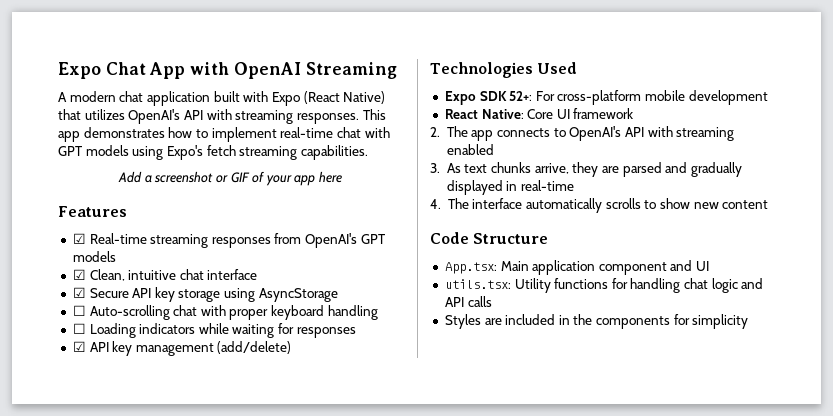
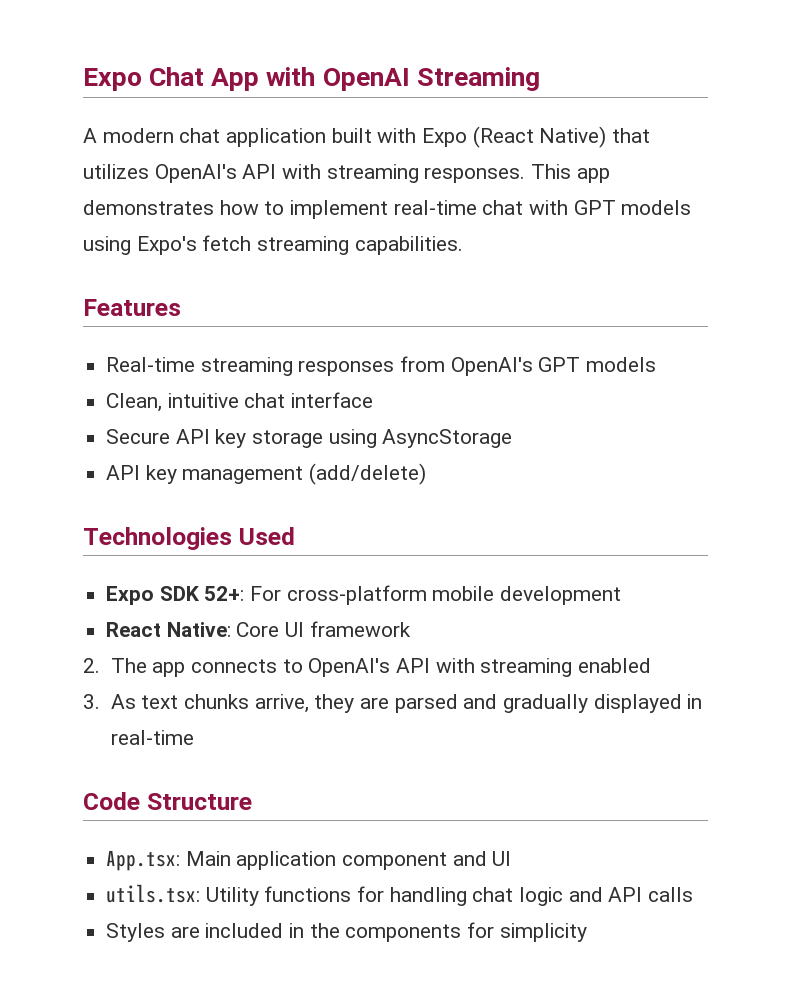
- Add a screenshot or GIF of your app here
- ☑ Real-time streaming responses from OpenAI's GPT models
+ Real-time streaming responses from OpenAI's GPT models
- ☑ Clean, intuitive chat interface
+ Clean, intuitive chat interface
- ☑ Secure API key storage using AsyncStorage
+ Secure API key storage using AsyncStorage
- ☐ Auto-scrolling chat with proper keyboard handling
- ☐ Loading indicators while waiting for responses
- ☑ API key management (add/delete)
+ API key management (add/delete)
- 4. The interface automatically scrolls to show new content

